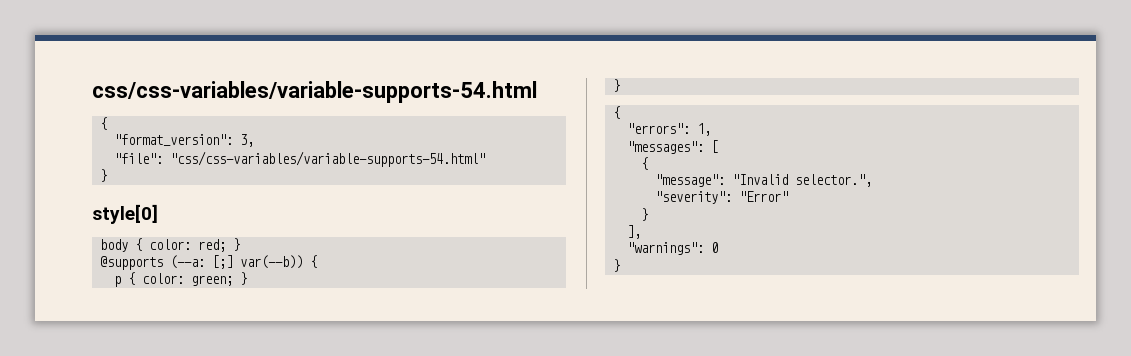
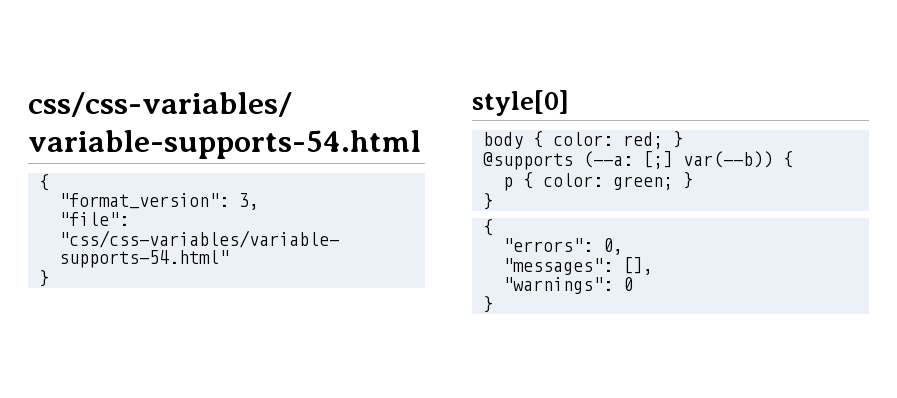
- "errors": 1,
+ "errors": 0,
- "messages": [
- {
- "message": "Invalid selector.",
- "severity": "Error"
- }
- ],
+ "messages": [],

